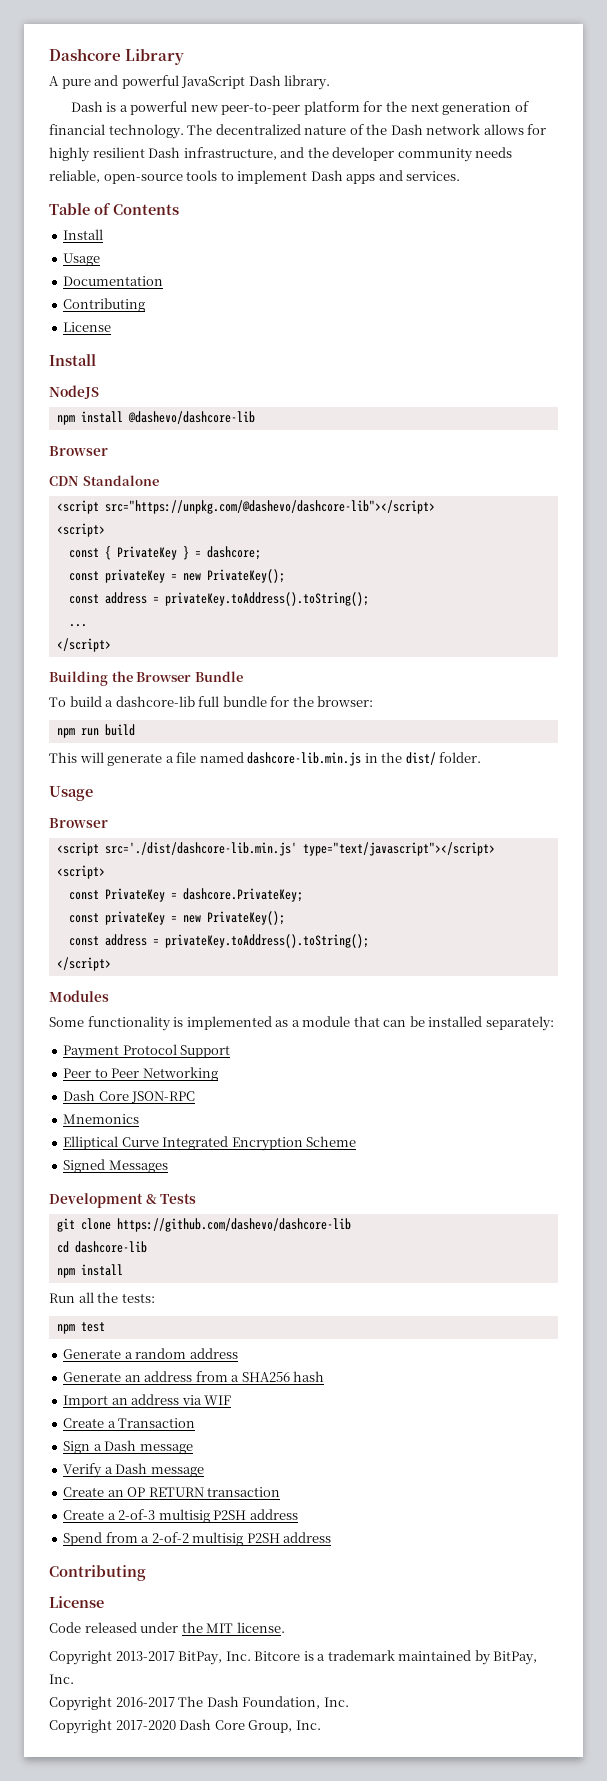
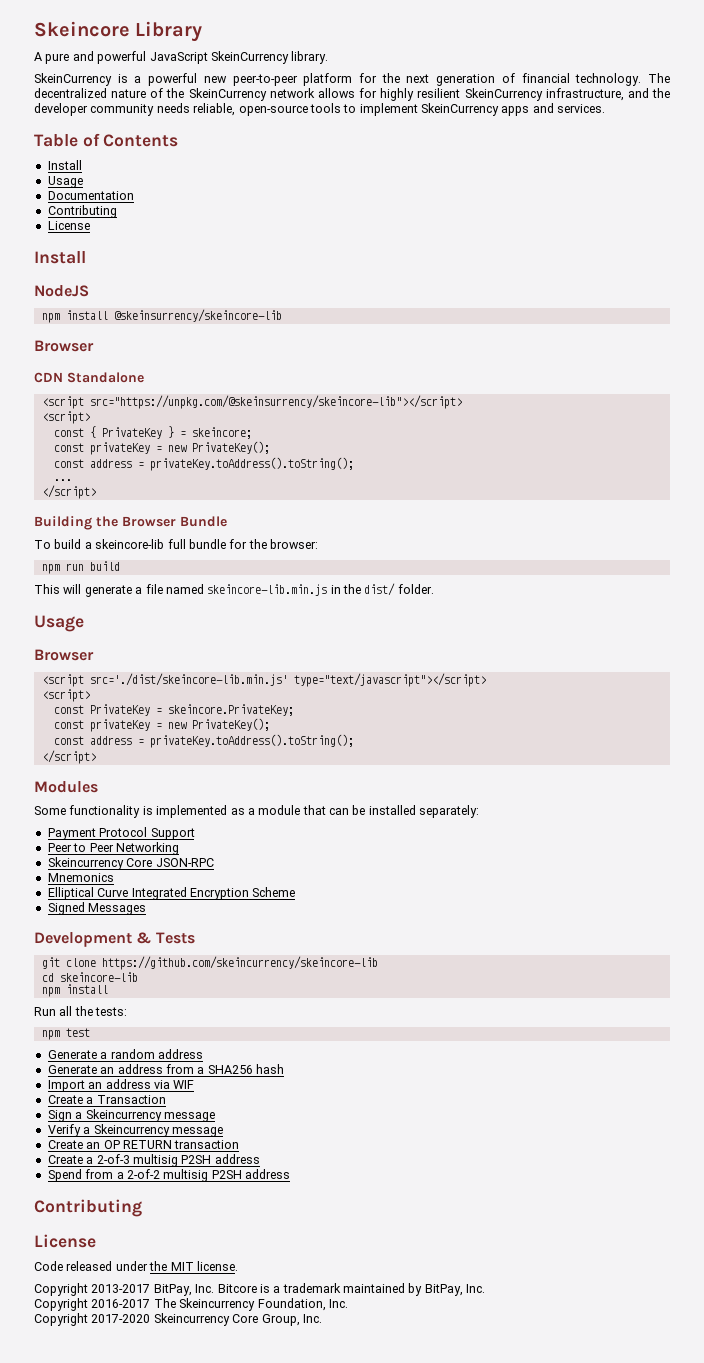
- Dashcore Library
+ Skeincore Library
- A pure and powerful JavaScript Dash library.
+ A pure and powerful JavaScript SkeinCurrency library.
- Dash is a powerful new peer-to-peer platform for the next generation of financial technology.
+ SkeinCurrency is a powerful new peer-to-peer platform for the next generation of financial technology.
- The decentralized nature of the Dash network allows for highly resilient Dash infrastructure, and the developer community needs reliable, open-source tools to implement Dash apps and services.
+ The decentralized nature of the SkeinCurrency network allows for highly resilient SkeinCurrency infrastructure, and the developer community needs reliable, open-source tools to implement SkeinCurrency apps and services.
- npm install @dashevo/dashcore-lib
+ npm install @skeinsurrency/skeincore-lib
- <script src="https://unpkg.com/@dashevo/dashcore-lib"></script>
+ <script src="https://unpkg.com/@skeinsurrency/skeincore-lib"></script>
- const { PrivateKey } = dashcore;
+ const { PrivateKey } = skeincore;
- To build a dashcore-lib full bundle for the browser:
+ To build a skeincore-lib full bundle for the browser:
- This will generate a file named dashcore-lib.min.js in the dist/ folder.
+ This will generate a file named skeincore-lib.min.js in the dist/ folder.
- <script src='./dist/dashcore-lib.min.js' type="text/javascript"></script>
+ <script src='./dist/skeincore-lib.min.js' type="text/javascript"></script>
- const PrivateKey = dashcore.PrivateKey;
+ const PrivateKey = skeincore.PrivateKey;
- Dash Core JSON-RPC
+ Skeincurrency Core JSON-RPC
- git clone https://github.com/dashevo/dashcore-lib
+ git clone https://github.com/skeincurrency/skeincore-lib
- cd dashcore-lib
+ cd skeincore-lib
- Sign a Dash message
+ Sign a Skeincurrency message
- Verify a Dash message
+ Verify a Skeincurrency message
- Copyright 2016-2017 The Dash Foundation, Inc.
+ Copyright 2016-2017 The Skeincurrency Foundation, Inc.
- Copyright 2017-2020 Dash Core Group, Inc.
+ Copyright 2017-2020 Skeincurrency Core Group, Inc.

